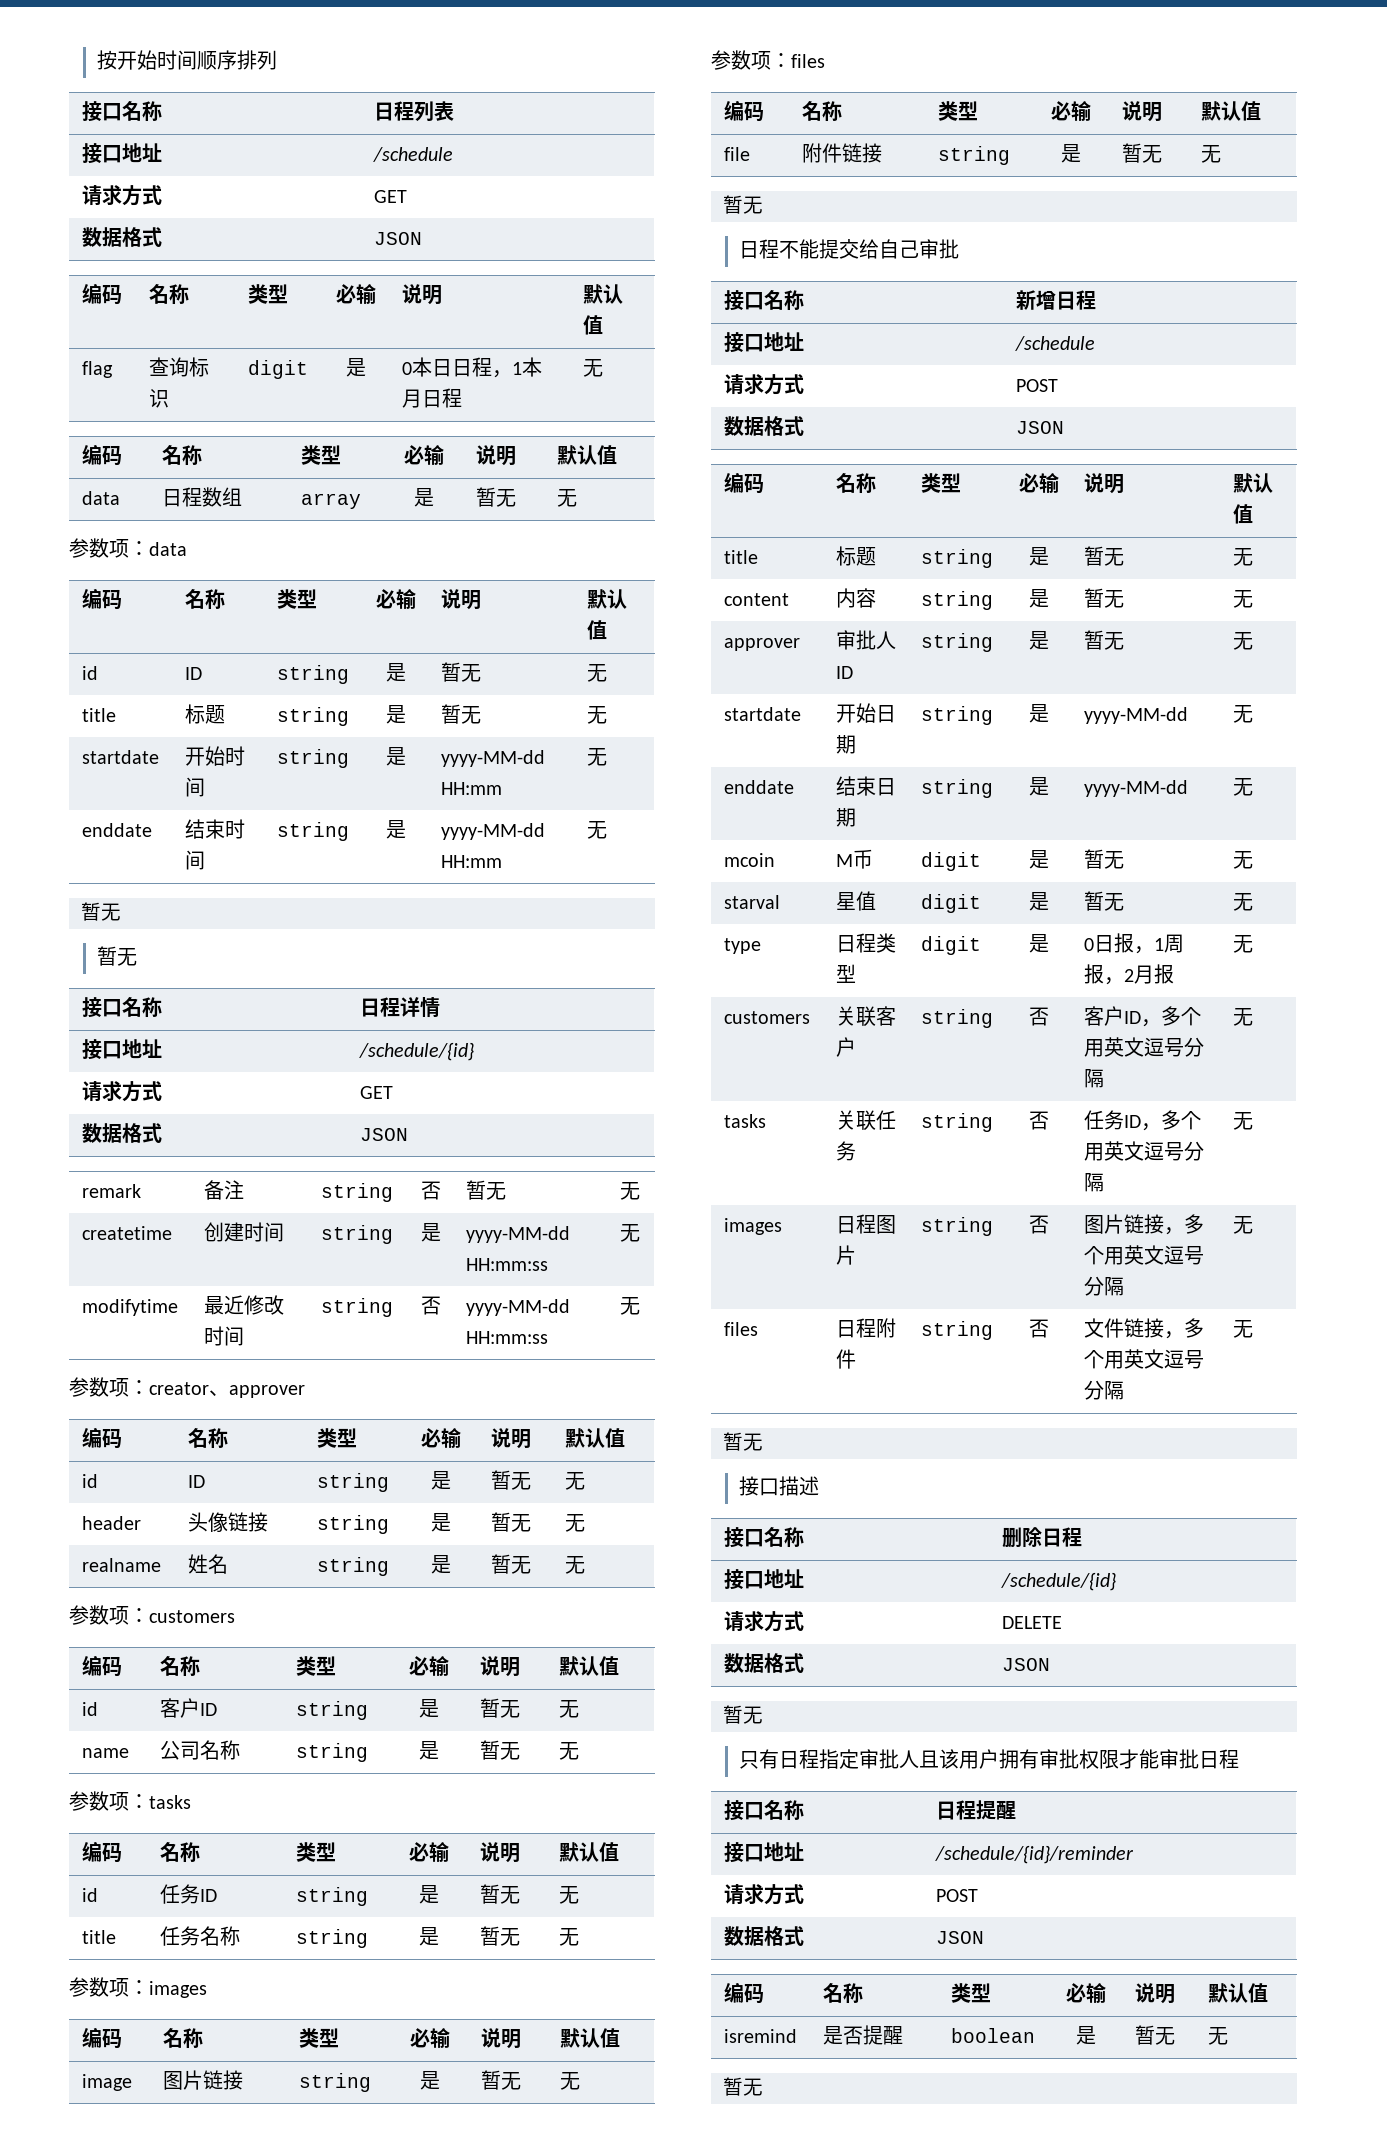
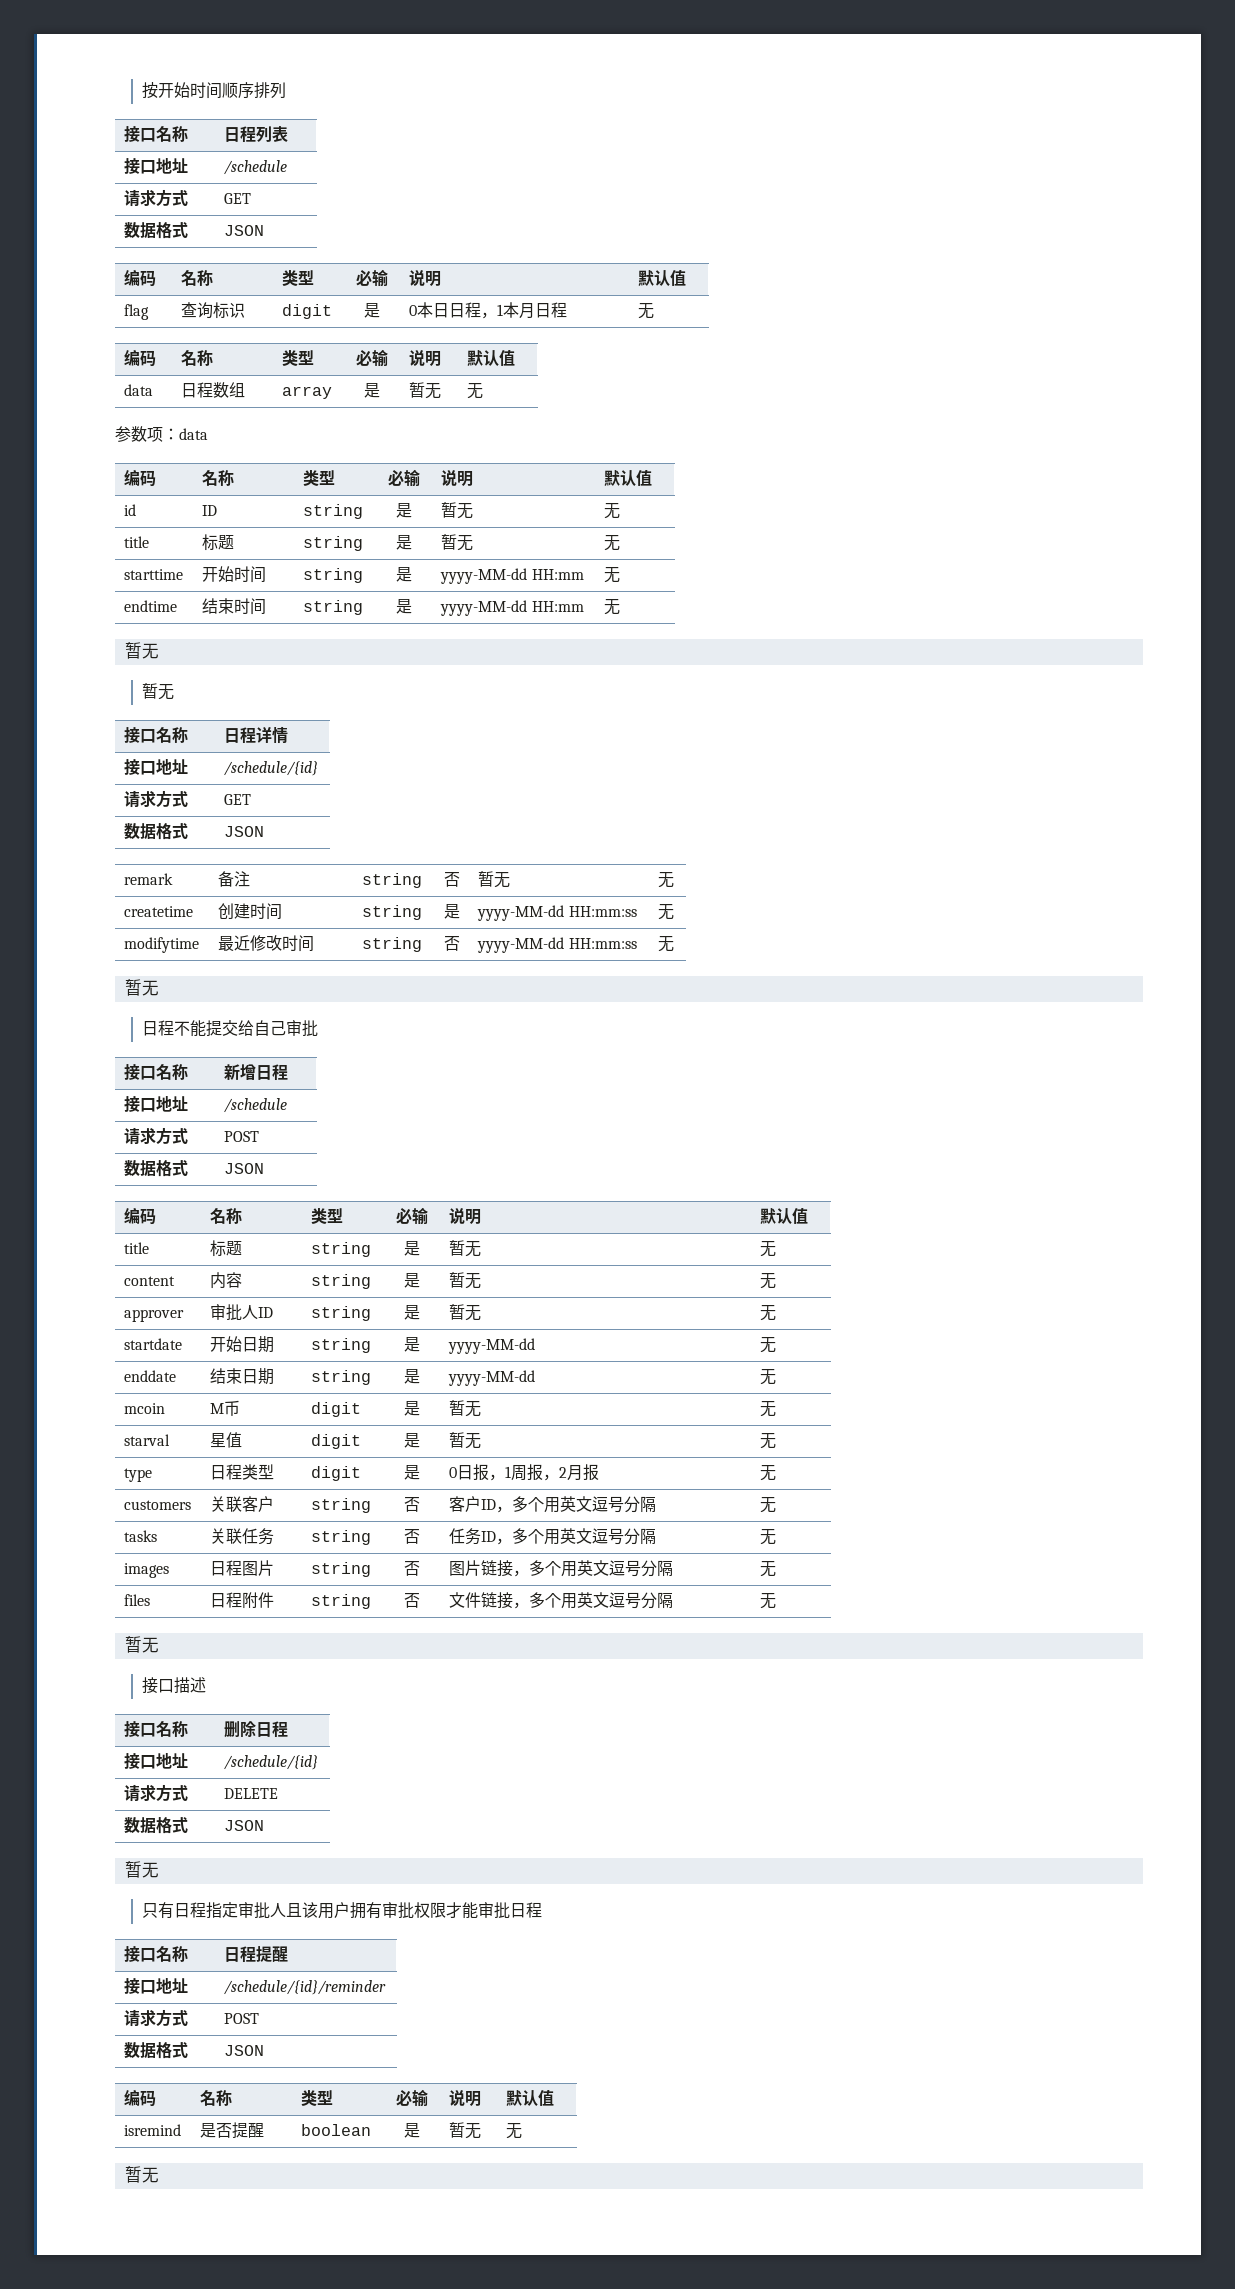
- startdate | 开始时间 | string | 是 | yyyy-MM-dd HH:mm | 无
+ starttime | 开始时间 | string | 是 | yyyy-MM-dd HH:mm | 无
- enddate | 结束时间 | string | 是 | yyyy-MM-dd HH:mm | 无
+ endtime | 结束时间 | string | 是 | yyyy-MM-dd HH:mm | 无
- 参数项：creator、approver
- 编码 | 名称 | 类型 | 必输 | 说明 | 默认值
- id | ID | string | 是 | 暂无 | 无
- header | 头像链接 | string | 是 | 暂无 | 无
- realname | 姓名 | string | 是 | 暂无 | 无
- 参数项：customers
- 编码 | 名称 | 类型 | 必输 | 说明 | 默认值
- id | 客户ID | string | 是 | 暂无 | 无
- name | 公司名称 | string | 是 | 暂无 | 无
- 参数项：tasks
- 编码 | 名称 | 类型 | 必输 | 说明 | 默认值
- id | 任务ID | string | 是 | 暂无 | 无
- title | 任务名称 | string | 是 | 暂无 | 无
- 参数项：images
- 编码 | 名称 | 类型 | 必输 | 说明 | 默认值
- image | 图片链接 | string | 是 | 暂无 | 无
- 参数项：files
- 编码 | 名称 | 类型 | 必输 | 说明 | 默认值
- file | 附件链接 | string | 是 | 暂无 | 无

